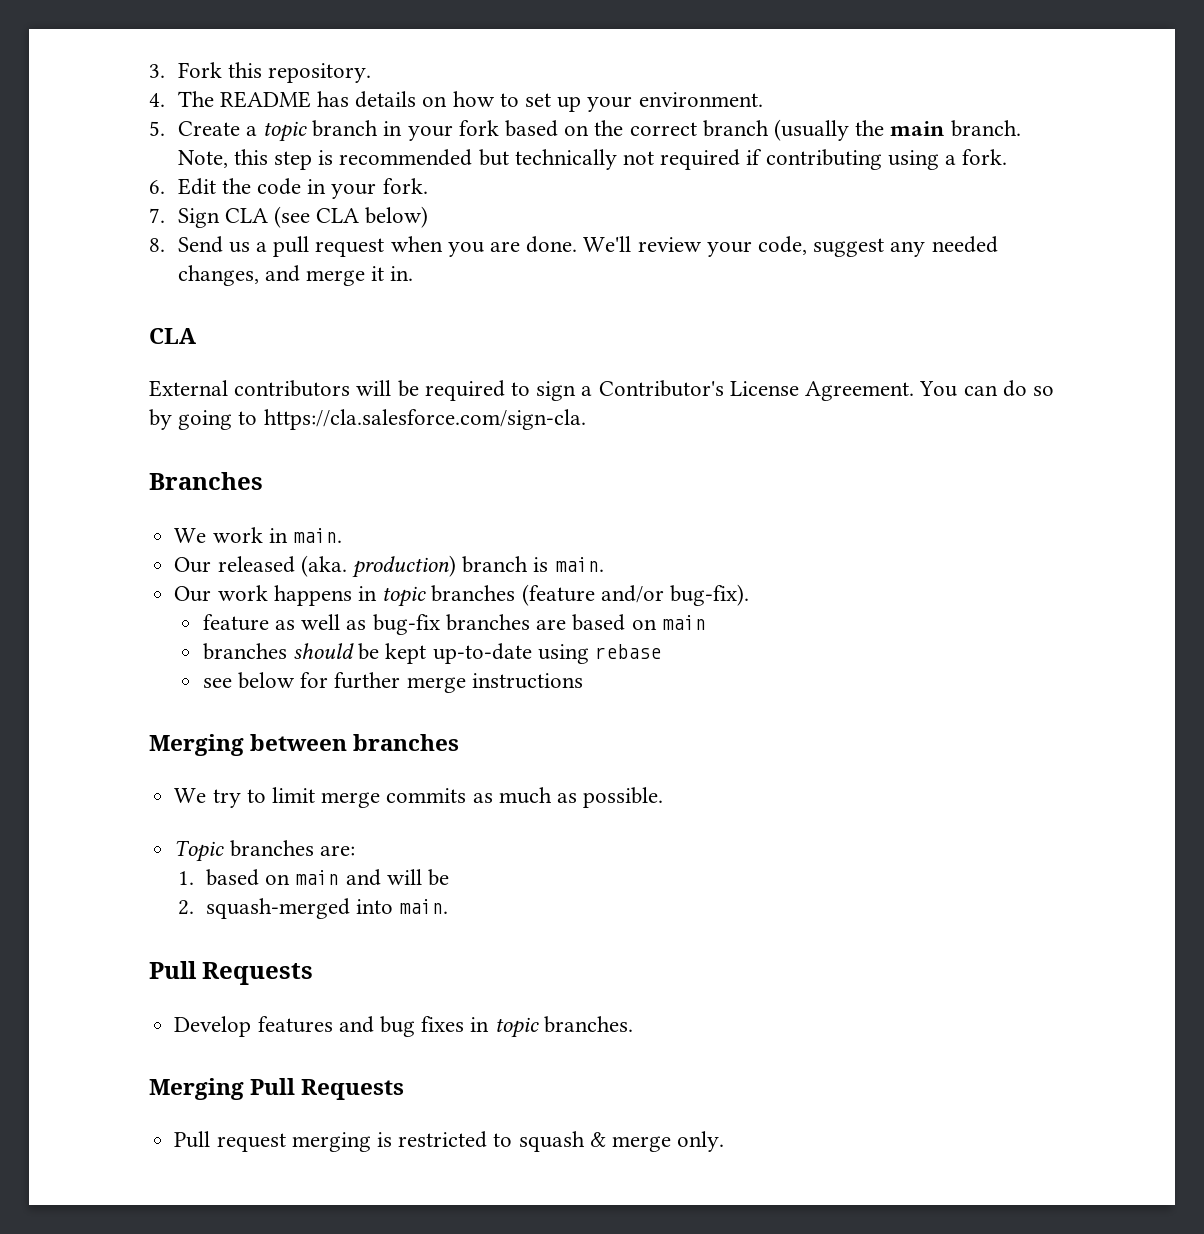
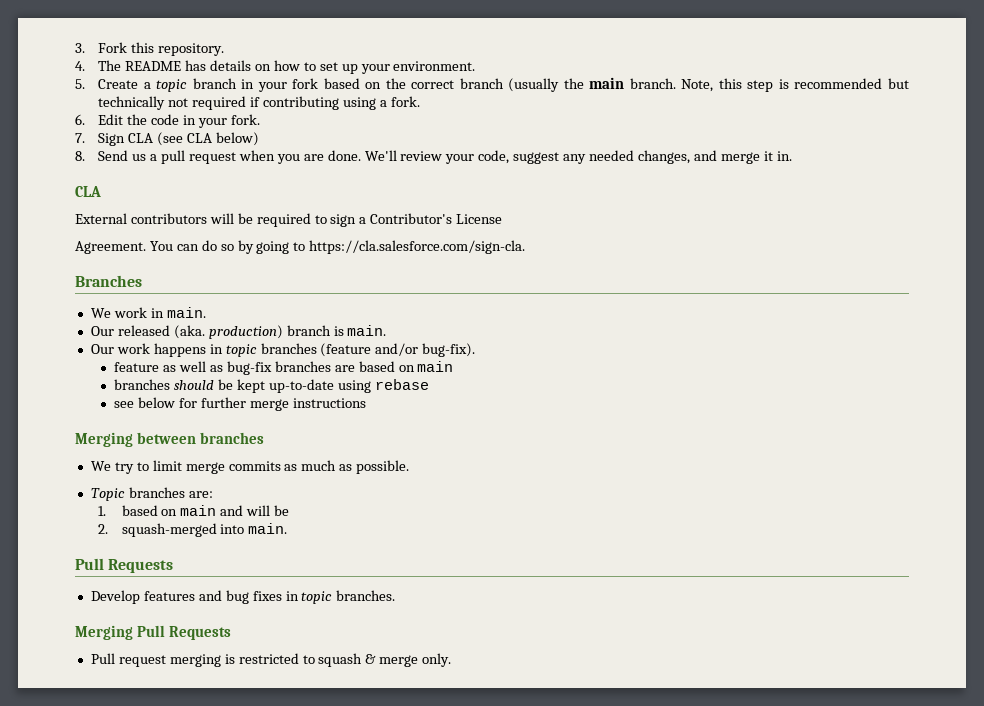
- External contributors will be required to sign a Contributor's License Agreement.
+ External contributors will be required to sign a Contributor's License
+ Agreement.

